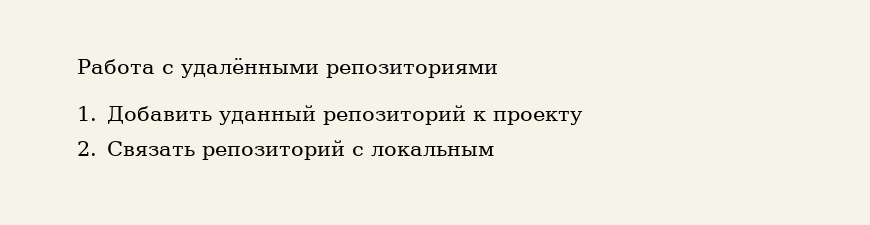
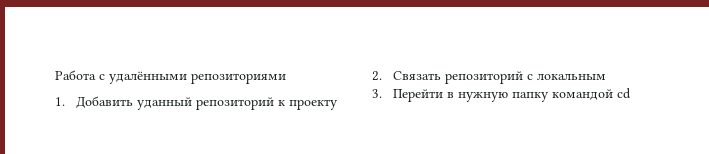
+ 3. Перейти в нужную папку командой cd

